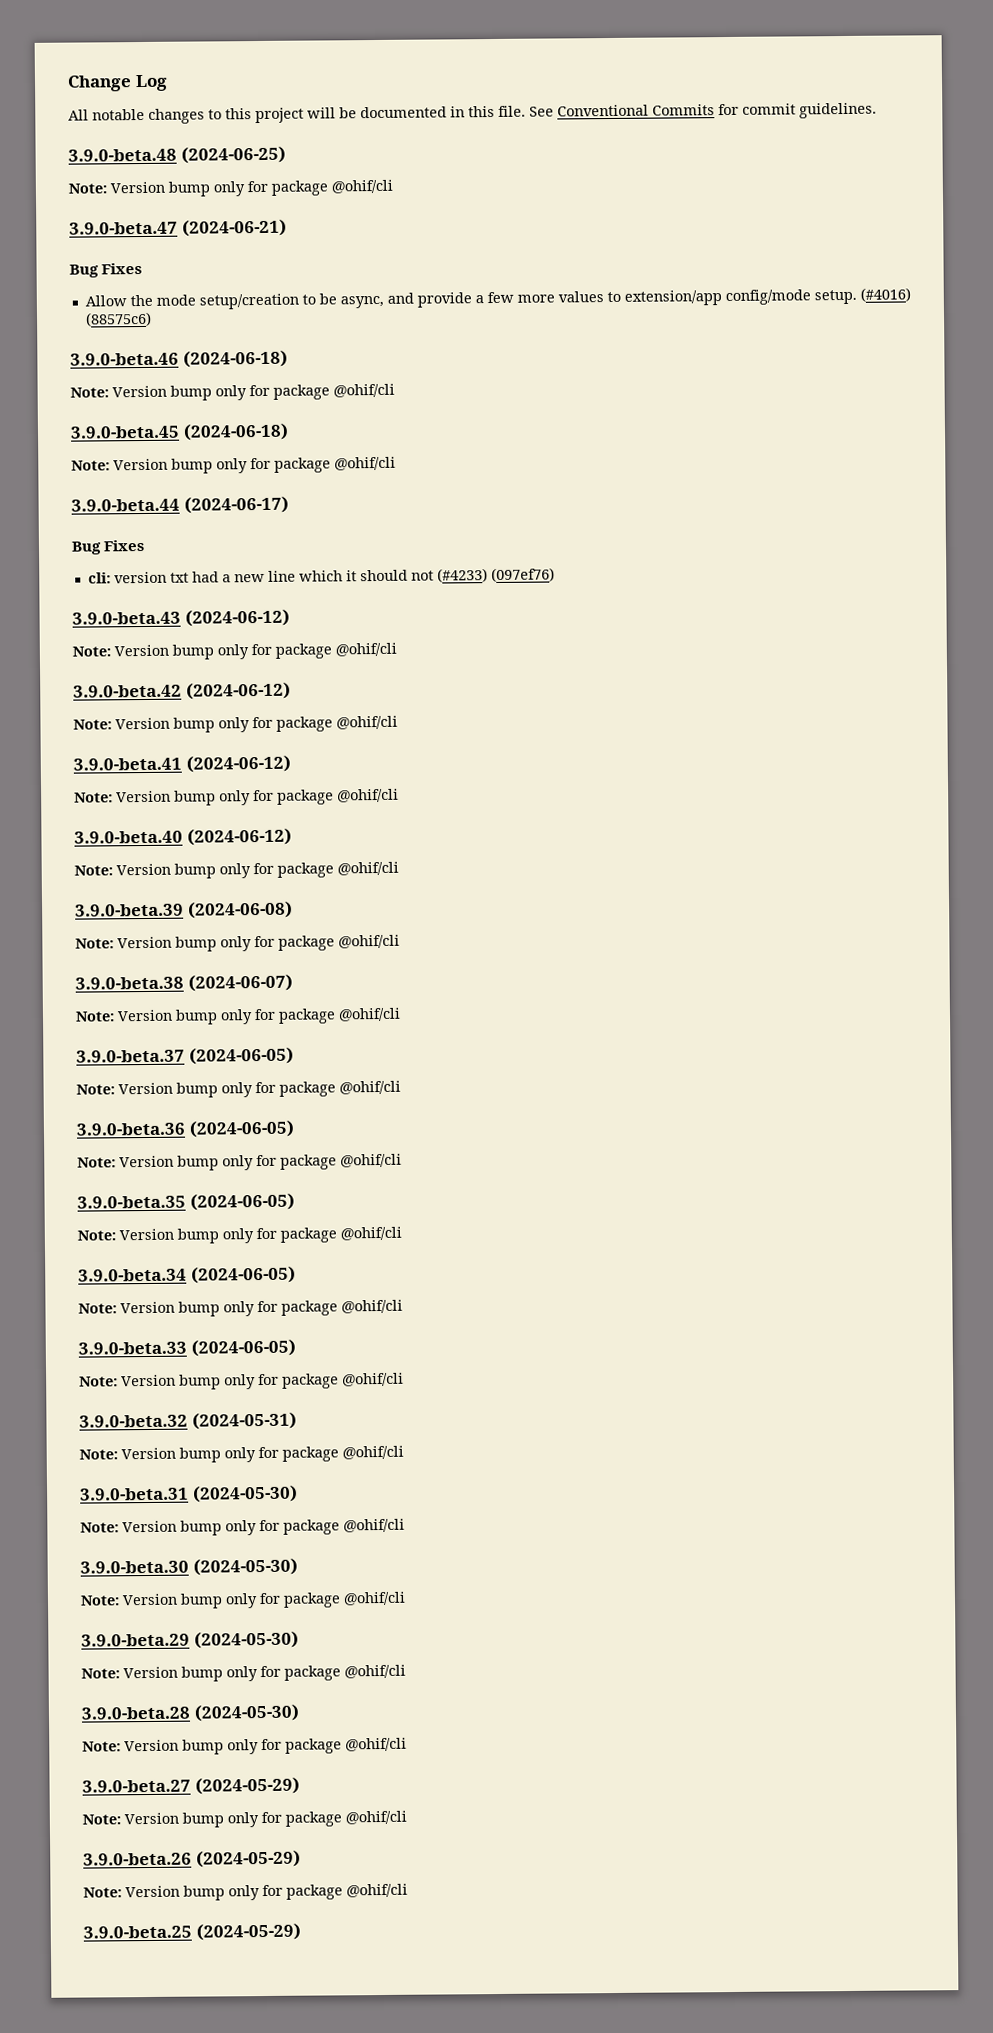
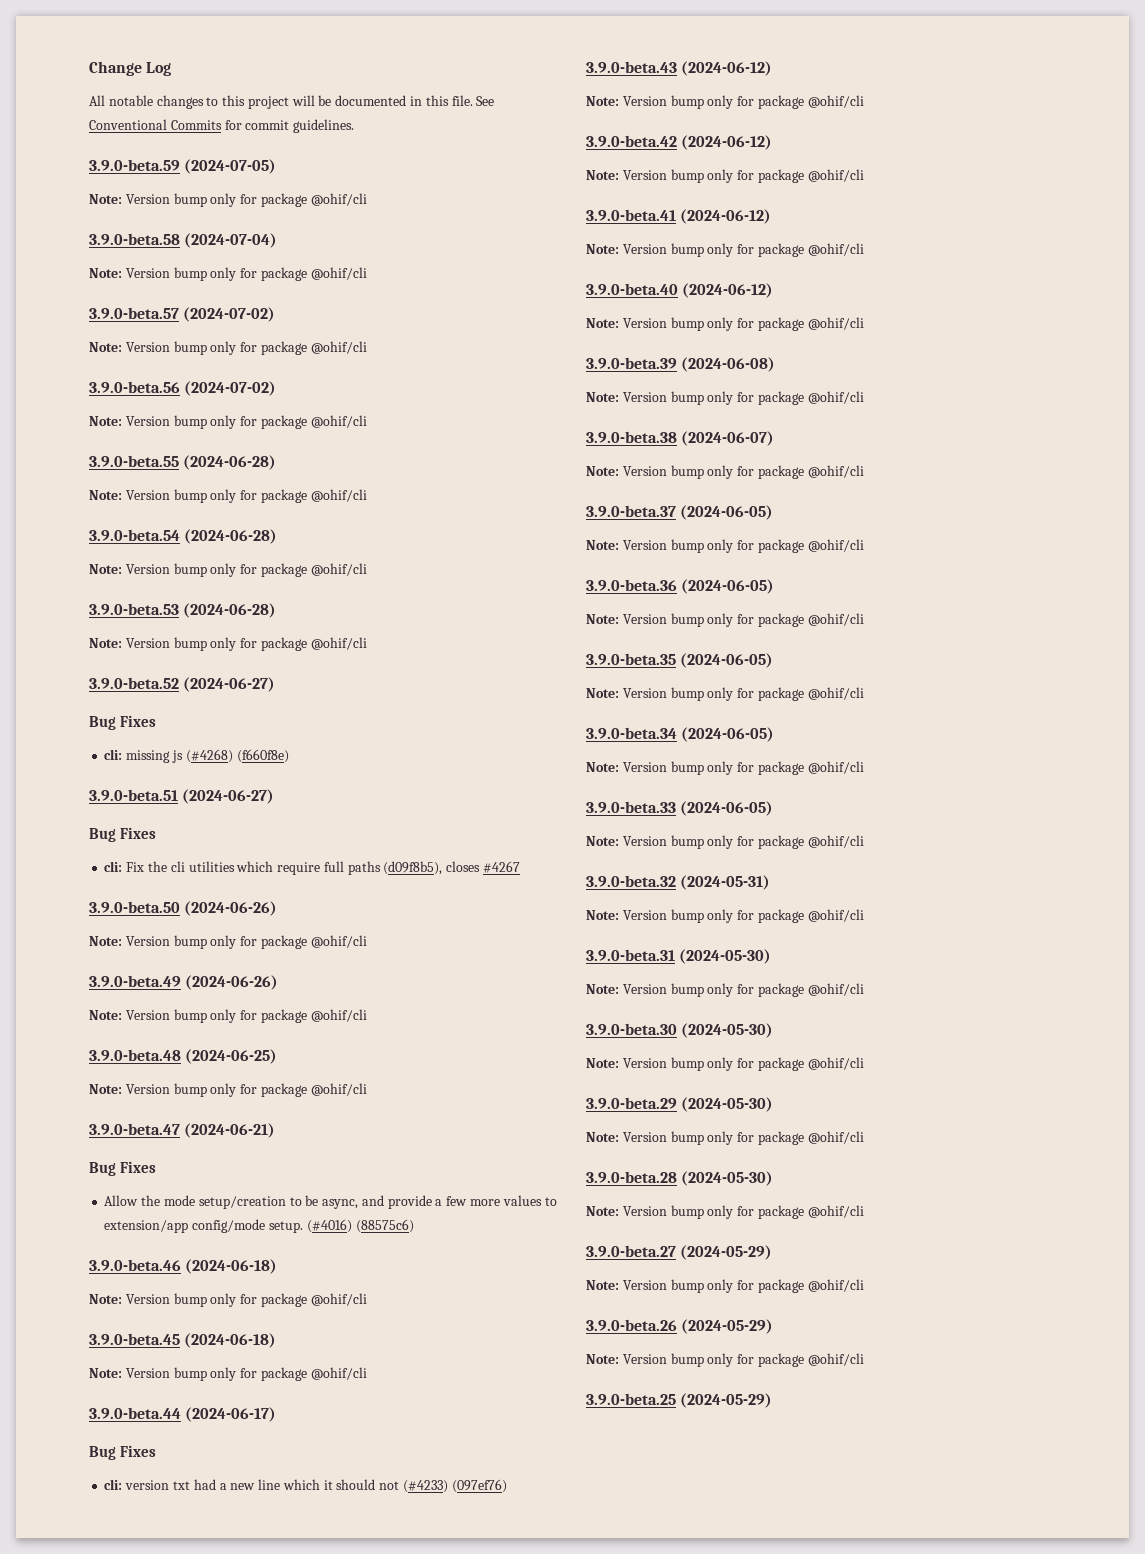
+ 3.9.0-beta.59 (2024-07-05)
+ Note: Version bump only for package @ohif/cli
+ 3.9.0-beta.58 (2024-07-04)
+ Note: Version bump only for package @ohif/cli
+ 3.9.0-beta.57 (2024-07-02)
+ Note: Version bump only for package @ohif/cli
+ 3.9.0-beta.56 (2024-07-02)
+ Note: Version bump only for package @ohif/cli
+ 3.9.0-beta.55 (2024-06-28)
+ Note: Version bump only for package @ohif/cli
+ 3.9.0-beta.54 (2024-06-28)
+ Note: Version bump only for package @ohif/cli
+ 3.9.0-beta.53 (2024-06-28)
+ Note: Version bump only for package @ohif/cli
+ 3.9.0-beta.52 (2024-06-27)
+ Bug Fixes
+ cli: missing js (#4268) (f660f8e)
+ 3.9.0-beta.51 (2024-06-27)
+ Bug Fixes
+ cli: Fix the cli utilities which require full paths (d09f8b5), closes #4267
+ 3.9.0-beta.50 (2024-06-26)
+ Note: Version bump only for package @ohif/cli
+ 3.9.0-beta.49 (2024-06-26)
+ Note: Version bump only for package @ohif/cli

